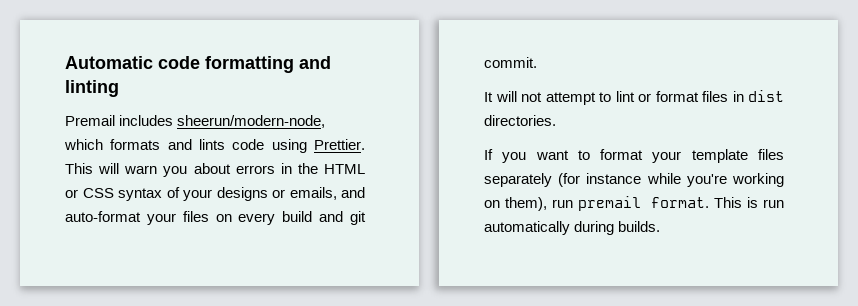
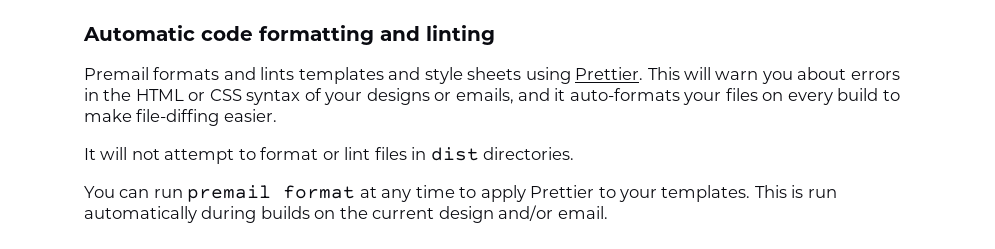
- Premail includes sheerun/modern-node, which formats and lints code using Prettier.
+ Premail formats and lints templates and style sheets using Prettier.
- This will warn you about errors in the HTML or CSS syntax of your designs or emails, and auto-format your files on every build and git commit.
+ This will warn you about errors in the HTML or CSS syntax of your designs or emails, and it auto-formats your files on every build to make file-diffing easier.
- It will not attempt to lint or format files in dist directories.
+ It will not attempt to format or lint files in dist directories.
- If you want to format your template files separately (for instance while you're working on them), run premail format.
+ You can run premail format at any time to apply Prettier to your templates.
- This is run automatically during builds.
+ This is run automatically during builds on the current design and/or email.

